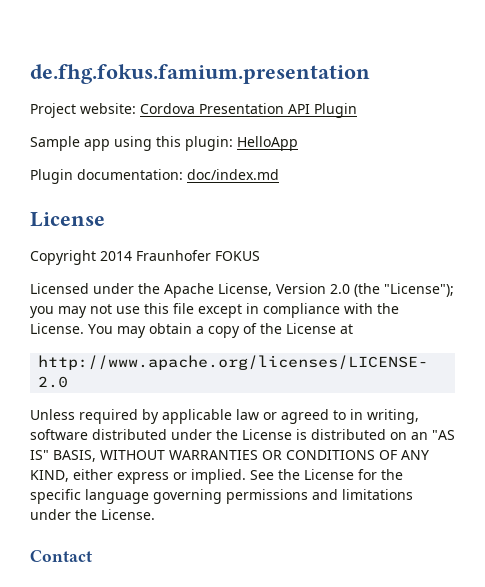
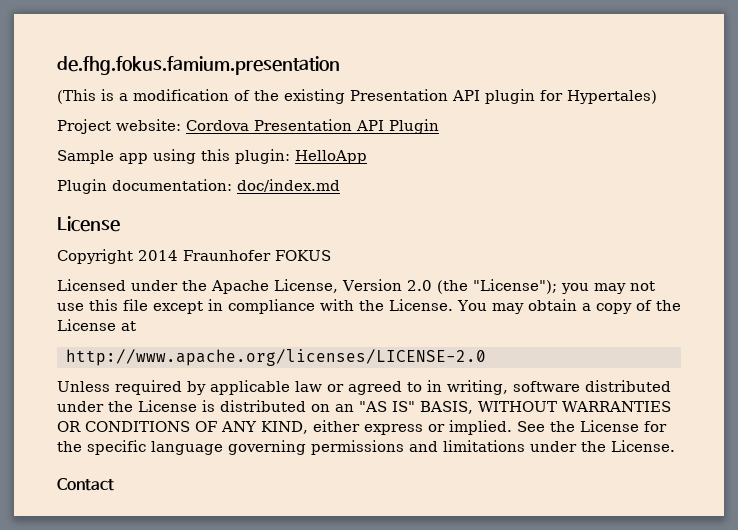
+ (This is a modification of the existing Presentation API plugin for Hypertales)

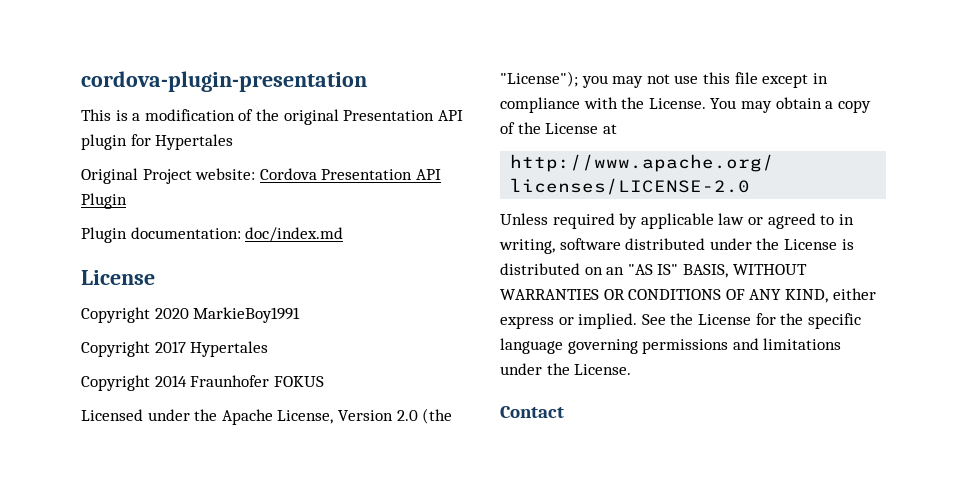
- de.fhg.fokus.famium.presentation
- (This is a modification of the existing Presentation API plugin for Hypertales)
- Project website: Cordova Presentation API Plugin
+ cordova-plugin-presentation
+ This is a modification of the original Presentation API plugin for Hypertales
+ Original Project website: Cordova Presentation API Plugin
- Sample app using this plugin: HelloApp
  Plugin documentation: doc/index.md
  License
+ Copyright 2020 MarkieBoy1991
+ Copyright 2017 Hypertales

